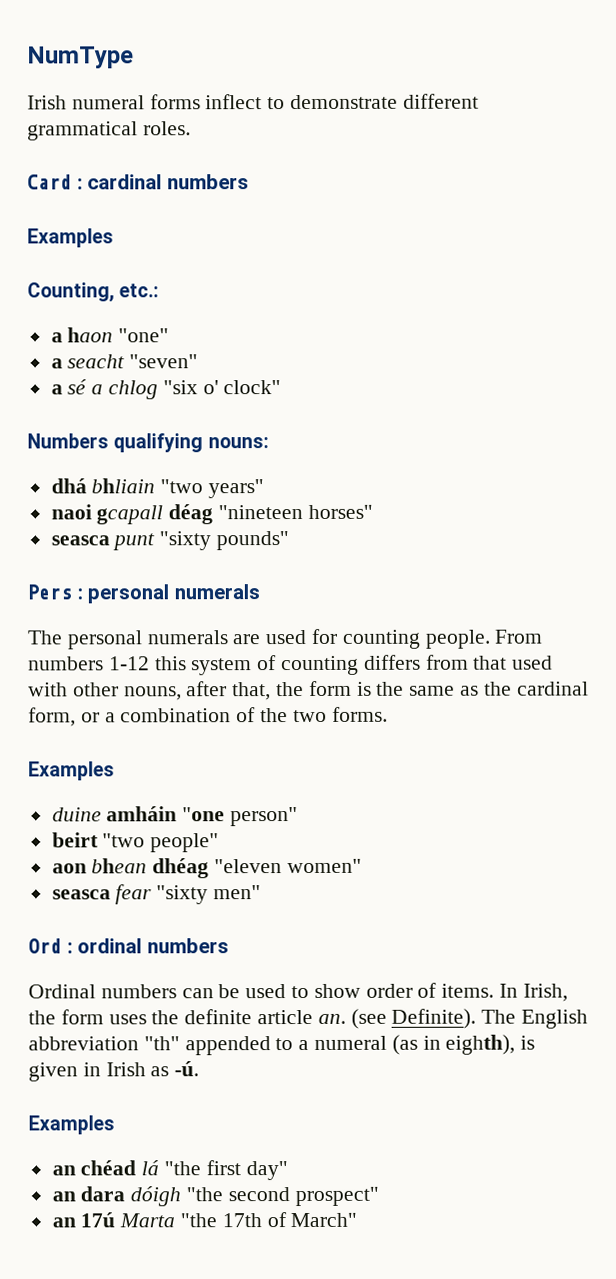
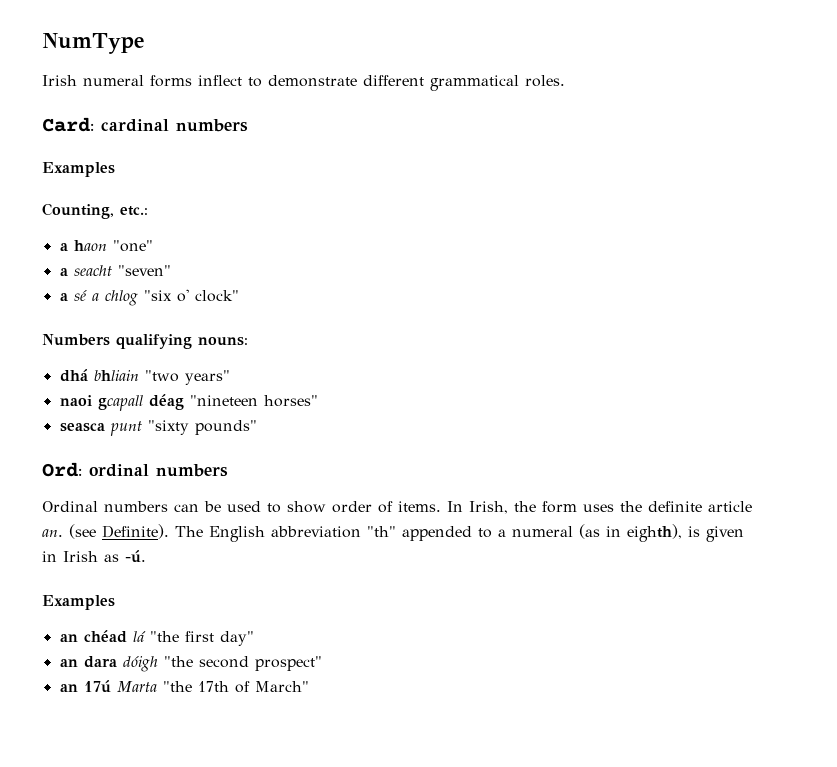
- Card : cardinal numbers
+ Card: cardinal numbers
- Pers : personal numerals
- The personal numerals are used for counting people. From numbers 1-12 this system of counting differs from that used with other nouns, after that, the form is the same as the cardinal form, or a combination of the two forms.
- Examples
- duine amháin "one person"
- beirt "two people"
- aon bhean dhéag "eleven women"
- seasca fear "sixty men"
- Ord : ordinal numbers
+ Ord: ordinal numbers

